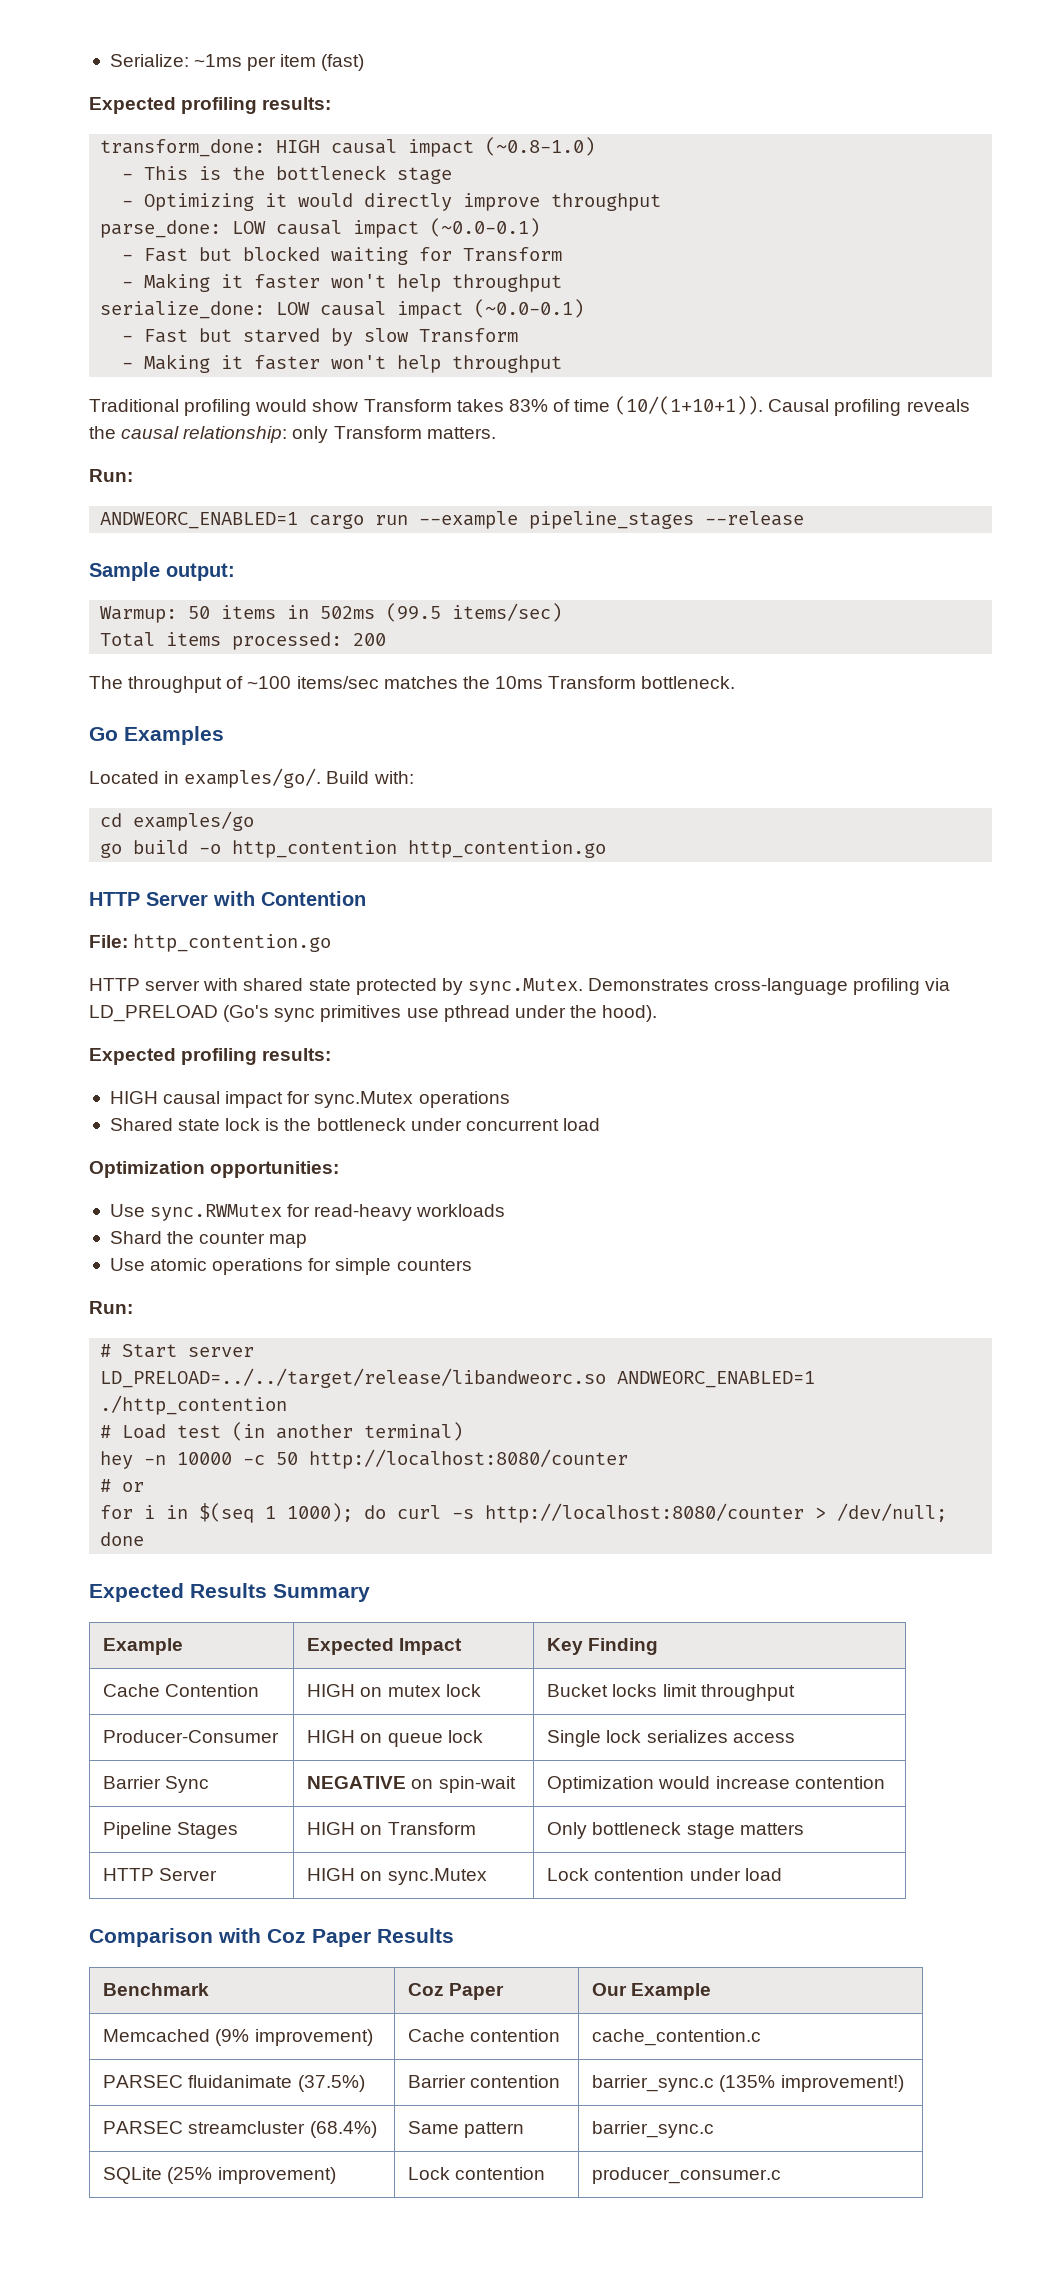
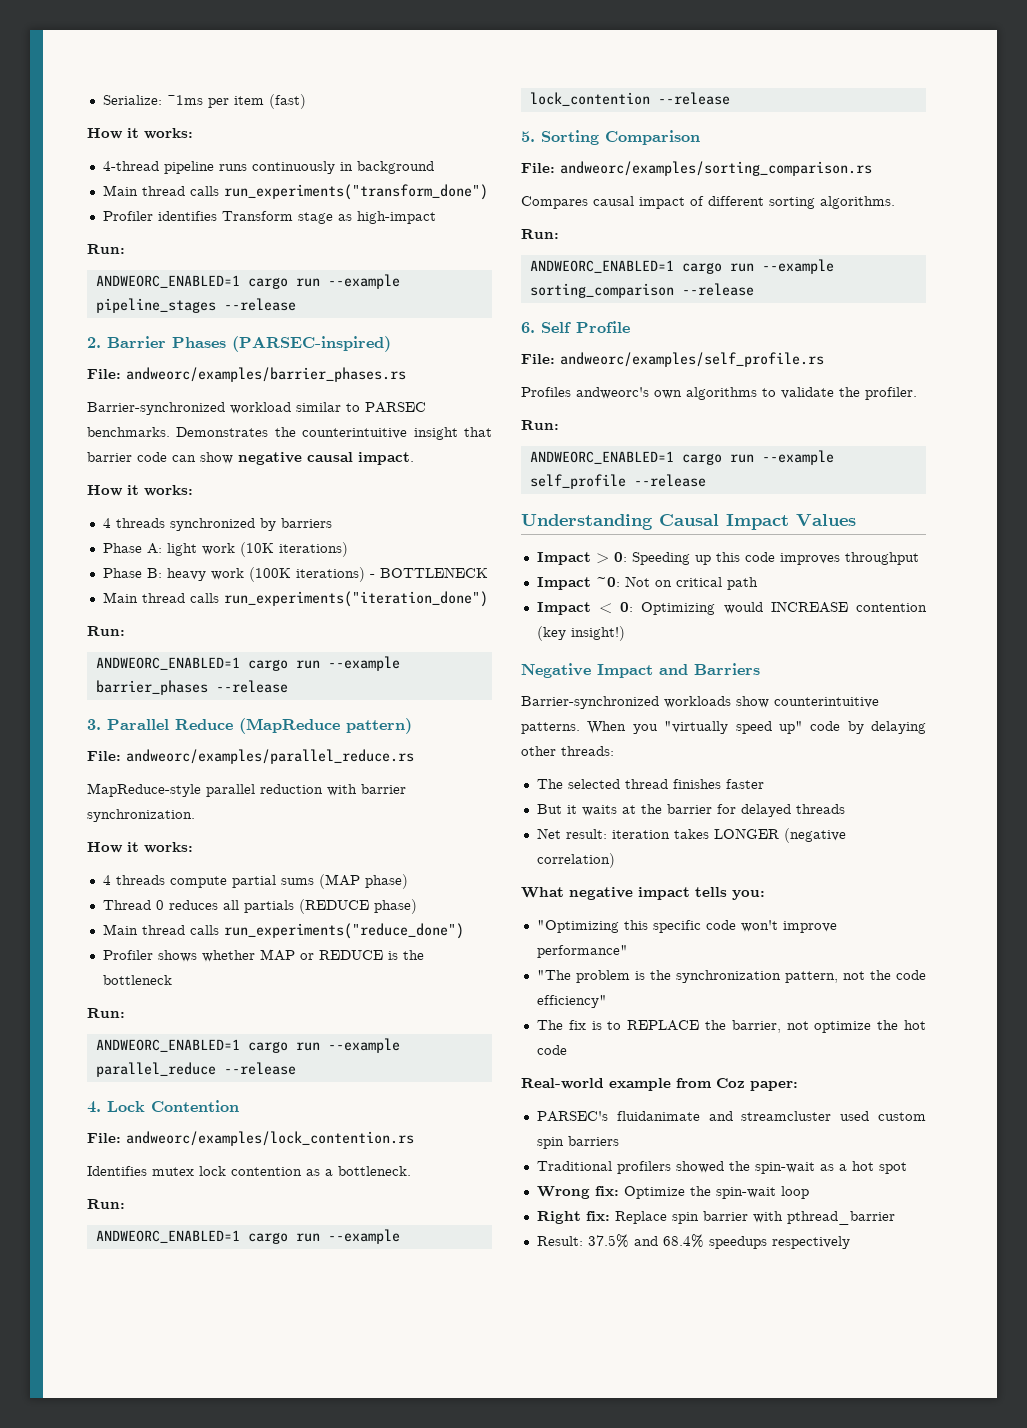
  Serialize: ~1ms per item (fast)
- Expected profiling results:
- transform_done: HIGH causal impact (~0.8-1.0)
- - This is the bottleneck stage
- - Optimizing it would directly improve throughput
- parse_done: LOW causal impact (~0.0-0.1)
- - Fast but blocked waiting for Transform
- - Making it faster won't help throughput
- serialize_done: LOW causal impact (~0.0-0.1)
- - Fast but starved by slow Transform
- - Making it faster won't help throughput
- Traditional profiling would show Transform takes 83% of time (10/(1+10+1)). Causal profiling reveals the causal relationship: only Transform matters.
+ How it works:
+ 4-thread pipeline runs continuously in background
+ Main thread calls run_experiments("transform_done")
+ Profiler identifies Transform stage as high-impact
- Sample output:
- Warmup: 50 items in 502ms (99.5 items/sec)
- Total items processed: 200
- The throughput of ~100 items/sec matches the 10ms Transform bottleneck.
- Go Examples
- Located in examples/go/. Build with:
- cd examples/go
- go build -o http_contention http_contention.go
- HTTP Server with Contention
- File: http_contention.go
- HTTP server with shared state protected by sync.Mutex. Demonstrates cross-language profiling via LD_PRELOAD (Go's sync primitives use pthread under the hood).
- Expected profiling results:
- HIGH causal impact for sync.Mutex operations
- Shared state lock is the bottleneck under concurrent load
- Optimization opportunities:
- Use sync.RWMutex for read-heavy workloads
- Shard the counter map
- Use atomic operations for simple counters
+ 2. Barrier Phases (PARSEC-inspired)
+ File: andweorc/examples/barrier_phases.rs
+ Barrier-synchronized workload similar to PARSEC benchmarks. Demonstrates the counterintuitive insight that barrier code can show negative causal impact.
+ How it works:
+ 4 threads synchronized by barriers
+ Phase A: light work (10K iterations)
+ Phase B: heavy work (100K iterations) - BOTTLENECK
+ Main thread calls run_experiments("iteration_done")
  Run:
- # Start server
- LD_PRELOAD=../../target/release/libandweorc.so ANDWEORC_ENABLED=1 ./http_contention
- # Load test (in another terminal)
- hey -n 10000 -c 50 http://localhost:8080/counter
- # or
- for i in $(seq 1 1000); do curl -s http://localhost:8080/counter > /dev/null; done
- Expected Results Summary
- Example | Expected Impact | Key Finding
- Cache Contention | HIGH on mutex lock | Bucket locks limit throughput
- Producer-Consumer | HIGH on queue lock | Single lock serializes access
- Barrier Sync | NEGATIVE on spin-wait | Optimization would increase contention
- Pipeline Stages | HIGH on Transform | Only bottleneck stage matters
- HTTP Server | HIGH on sync.Mutex | Lock contention under load
- Comparison with Coz Paper Results
- Benchmark | Coz Paper | Our Example
- Memcached (9% improvement) | Cache contention | cache_contention.c
- PARSEC fluidanimate (37.5%) | Barrier contention | barrier_sync.c (135% improvement!)
- PARSEC streamcluster (68.4%) | Same pattern | barrier_sync.c
- SQLite (25% improvement) | Lock contention | producer_consumer.c
+ ANDWEORC_ENABLED=1 cargo run --example barrier_phases --release
+ 3. Parallel Reduce (MapReduce pattern)
+ File: andweorc/examples/parallel_reduce.rs
+ MapReduce-style parallel reduction with barrier synchronization.
+ How it works:
+ 4 threads compute partial sums (MAP phase)
+ Thread 0 reduces all partials (REDUCE phase)
+ Main thread calls run_experiments("reduce_done")
+ Profiler shows whether MAP or REDUCE is the bottleneck
+ Run:
+ ANDWEORC_ENABLED=1 cargo run --example parallel_reduce --release
+ 4. Lock Contention
+ File: andweorc/examples/lock_contention.rs
+ Identifies mutex lock contention as a bottleneck.
+ Run:
+ ANDWEORC_ENABLED=1 cargo run --example lock_contention --release
+ 5. Sorting Comparison
+ File: andweorc/examples/sorting_comparison.rs
+ Compares causal impact of different sorting algorithms.
+ Run:
+ ANDWEORC_ENABLED=1 cargo run --example sorting_comparison --release
+ 6. Self Profile
+ File: andweorc/examples/self_profile.rs
+ Profiles andweorc's own algorithms to validate the profiler.
+ Run:
+ ANDWEORC_ENABLED=1 cargo run --example self_profile --release
+ Understanding Causal Impact Values
+ Impact > 0: Speeding up this code improves throughput
+ Impact ~0: Not on critical path
+ Impact < 0: Optimizing would INCREASE contention (key insight!)
+ Negative Impact and Barriers
+ Barrier-synchronized workloads show counterintuitive patterns. When you "virtually speed up" code by delaying other threads:
+ The selected thread finishes faster
+ But it waits at the barrier for delayed threads
+ Net result: iteration takes LONGER (negative correlation)
+ What negative impact tells you:
+ "Optimizing this specific code won't improve performance"
+ "The problem is the synchronization pattern, not the code efficiency"
+ The fix is to REPLACE the barrier, not optimize the hot code
+ Real-world example from Coz paper:
+ PARSEC's fluidanimate and streamcluster used custom spin barriers
+ Traditional profilers showed the spin-wait as a hot spot
+ Wrong fix: Optimize the spin-wait loop
+ Right fix: Replace spin barrier with pthread_barrier
+ Result: 37.5% and 68.4% speedups respectively

